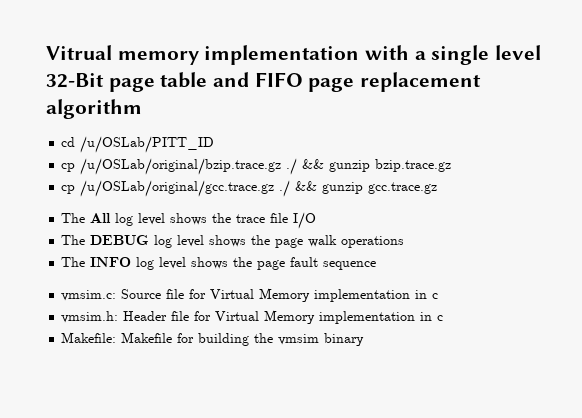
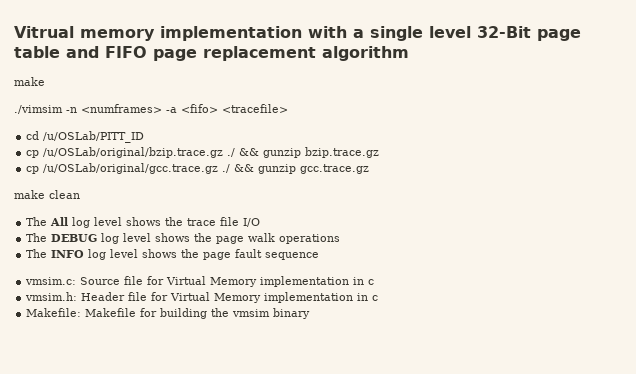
  Vitrual memory implementation with a single level 32-Bit page table and FIFO page replacement algorithm
+ make
+ ./vimsim -n <numframes> -a <fifo> <tracefile>
+ make clean

